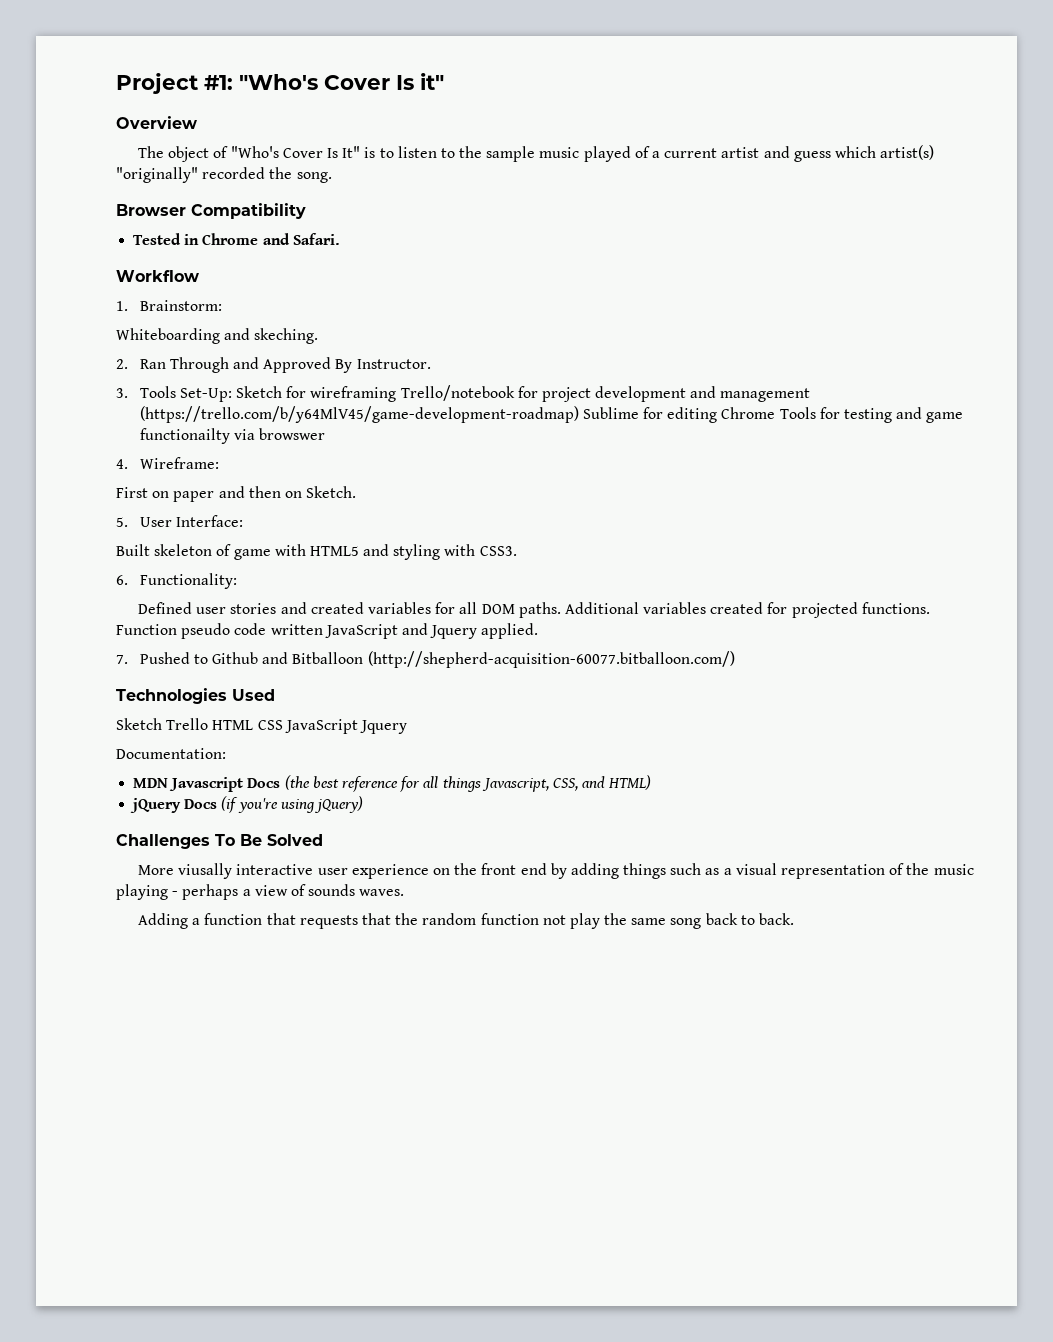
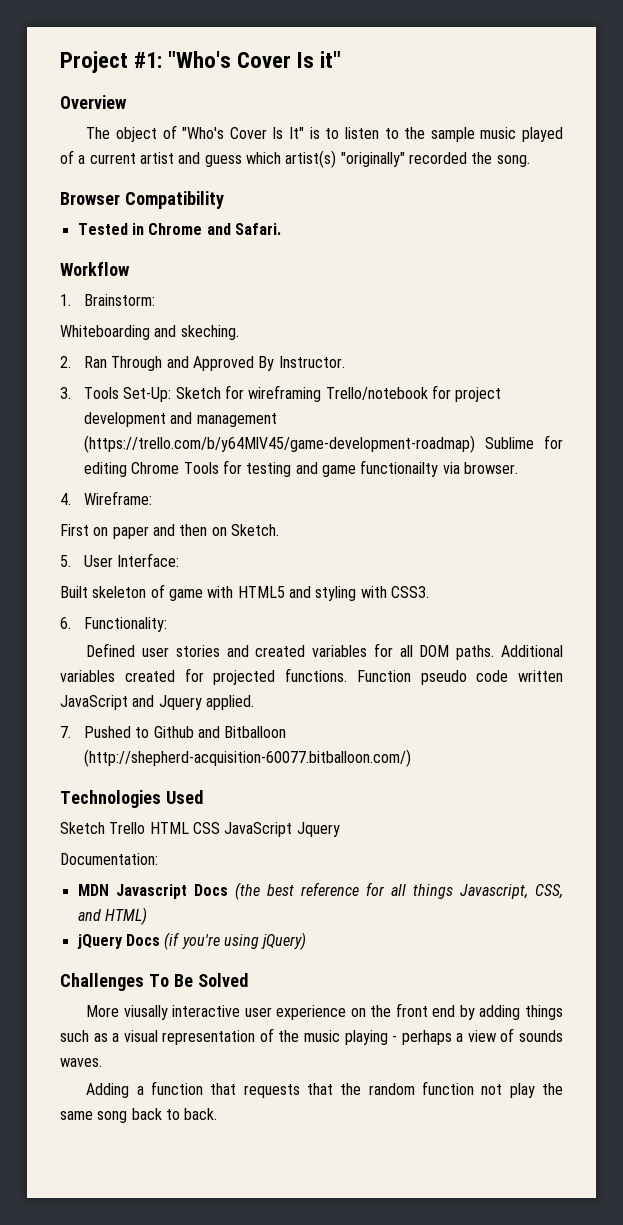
- 3. Tools Set-Up: Sketch for wireframing Trello/notebook for project development and management (https://trello.com/b/y64MlV45/game-development-roadmap) Sublime for editing Chrome Tools for testing and game functionailty via browswer
+ 3. Tools Set-Up: Sketch for wireframing Trello/notebook for project development and management (https://trello.com/b/y64MlV45/game-development-roadmap) Sublime for editing Chrome Tools for testing and game functionailty via browser.

